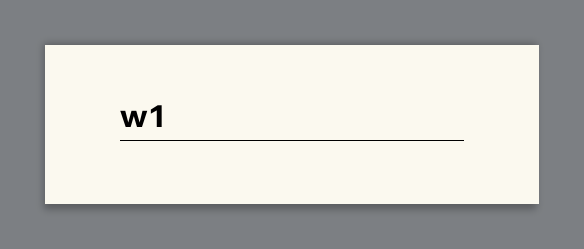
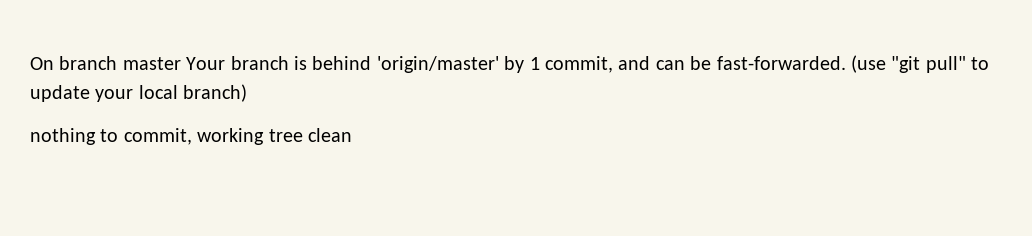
- w1
+ On branch master Your branch is behind 'origin/master' by 1 commit, and can be fast-forwarded. (use "git pull" to update your local branch)
+ nothing to commit, working tree clean

